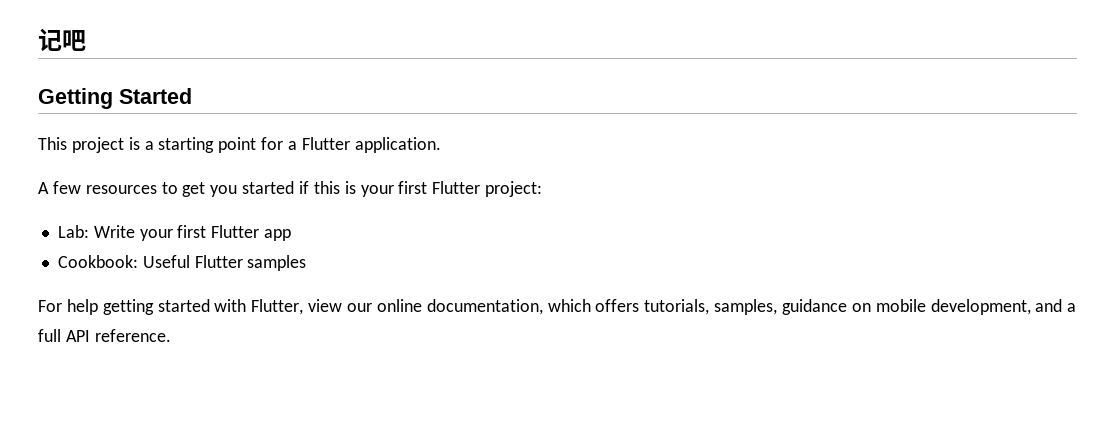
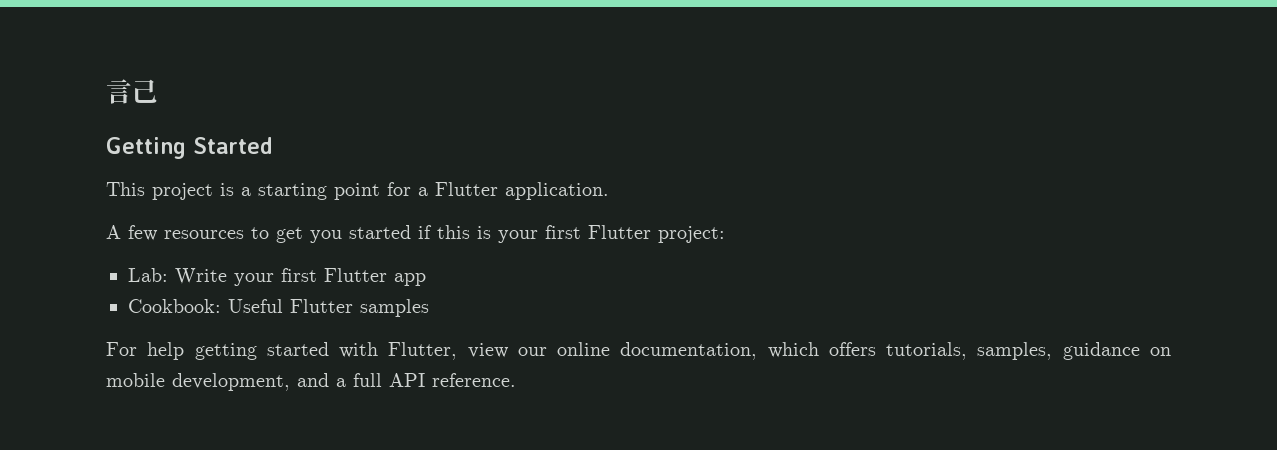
- 记吧
+ 言己

